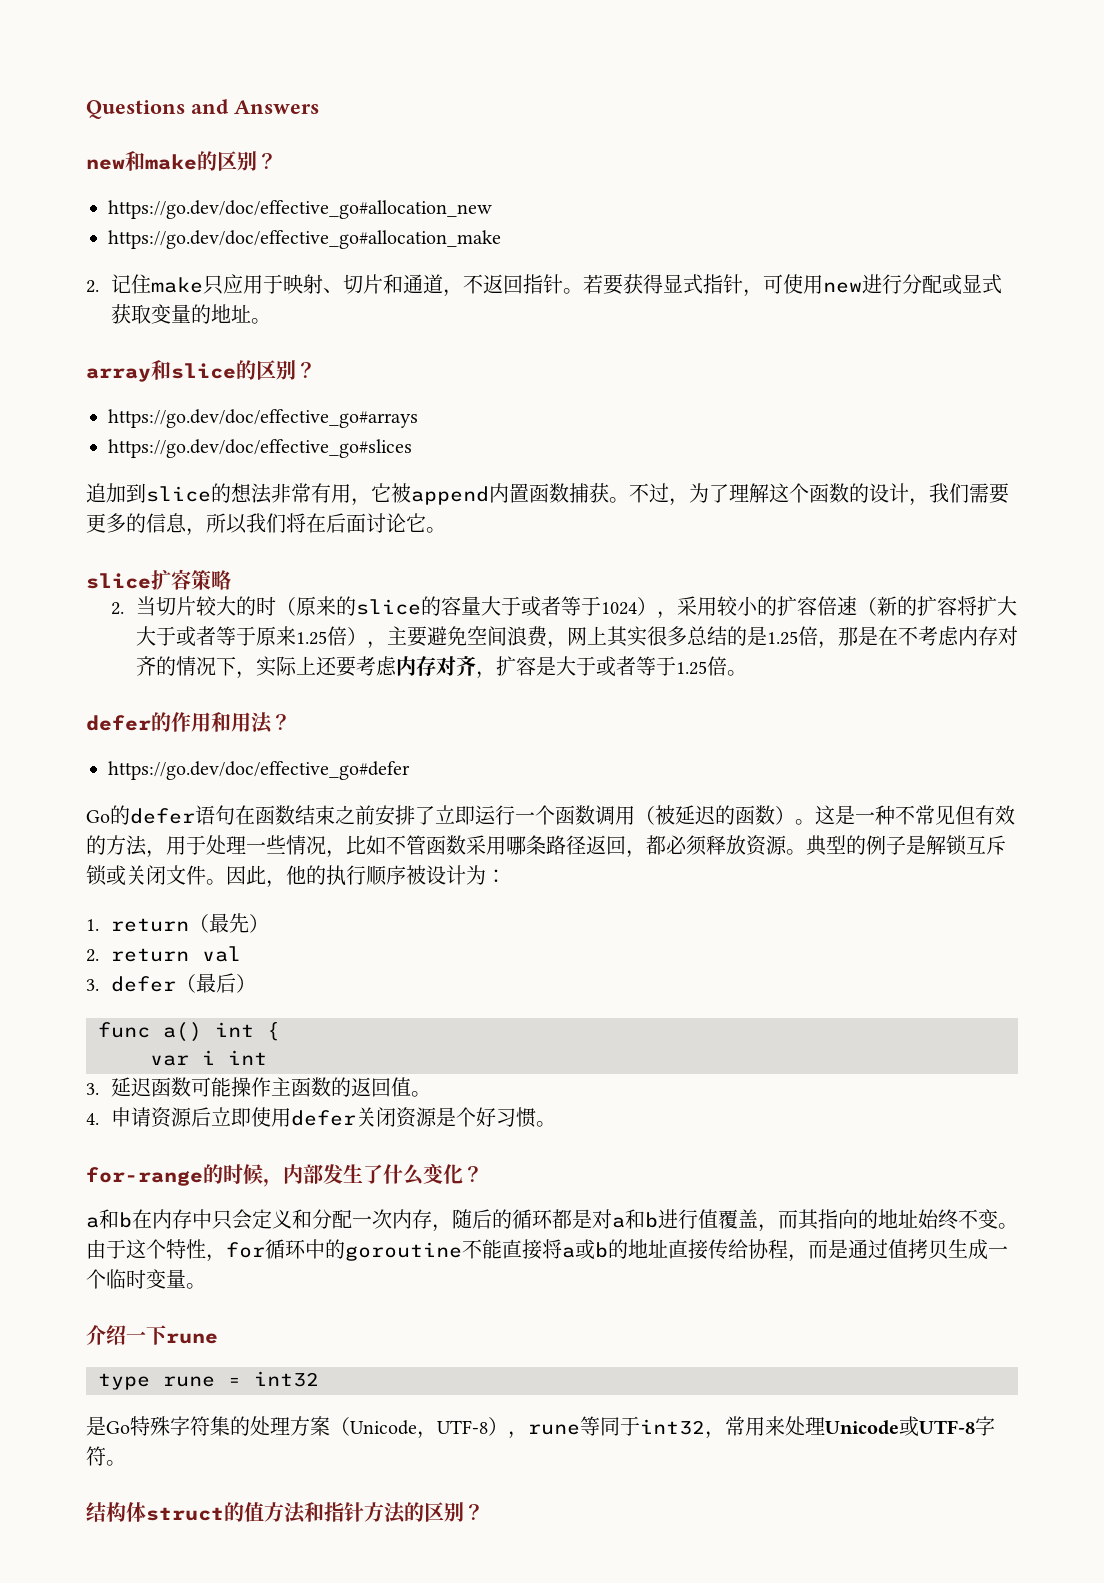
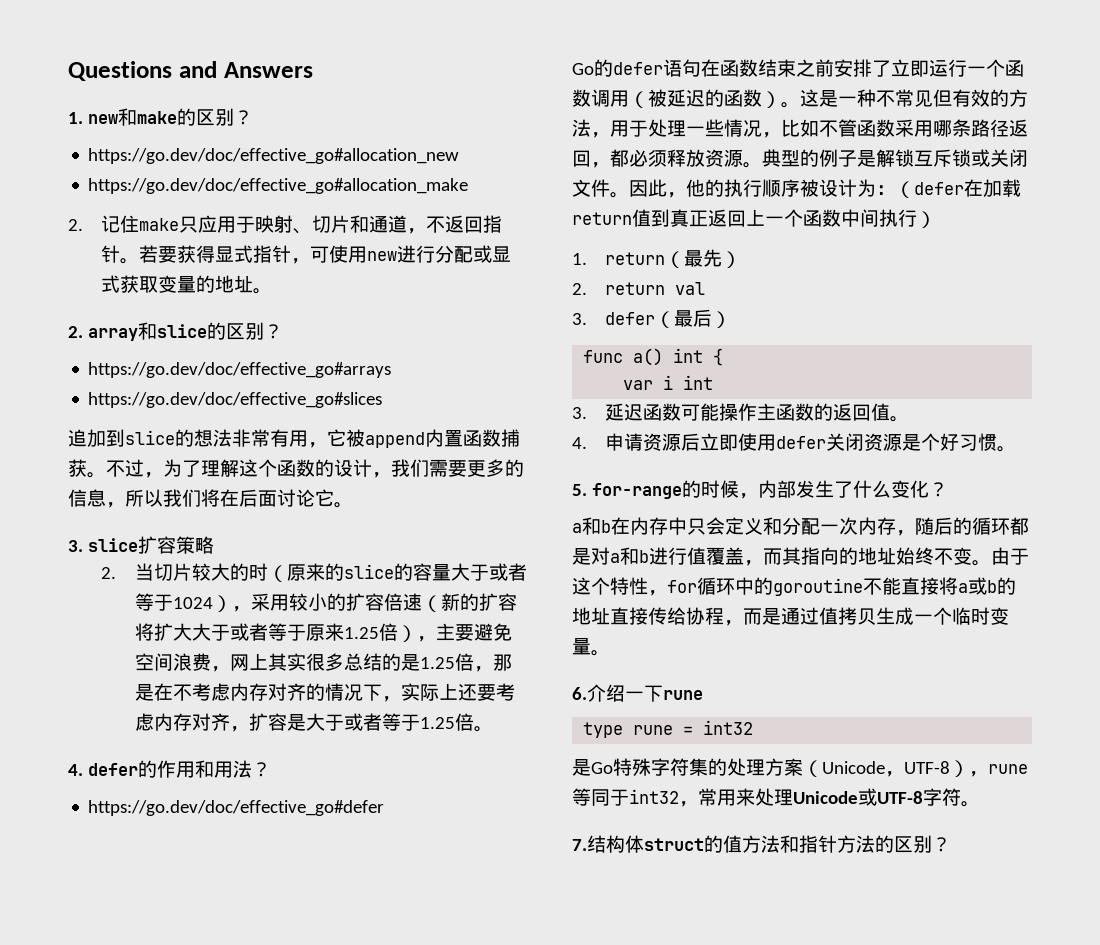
- new和make的区别？
+ 1. new和make的区别？
- array和slice的区别？
+ 2. array和slice的区别？
- slice扩容策略
+ 3. slice扩容策略
- defer的作用和用法？
+ 4. defer的作用和用法？
- 因此，他的执行顺序被设计为：
+ 因此，他的执行顺序被设计为：（defer在加载return值到真正返回上一个函数中间执行）
- for-range的时候，内部发生了什么变化？
+ 5. for-range的时候，内部发生了什么变化？
- 介绍一下rune
+ 6.介绍一下rune
- 结构体struct的值方法和指针方法的区别？
+ 7.结构体struct的值方法和指针方法的区别？

